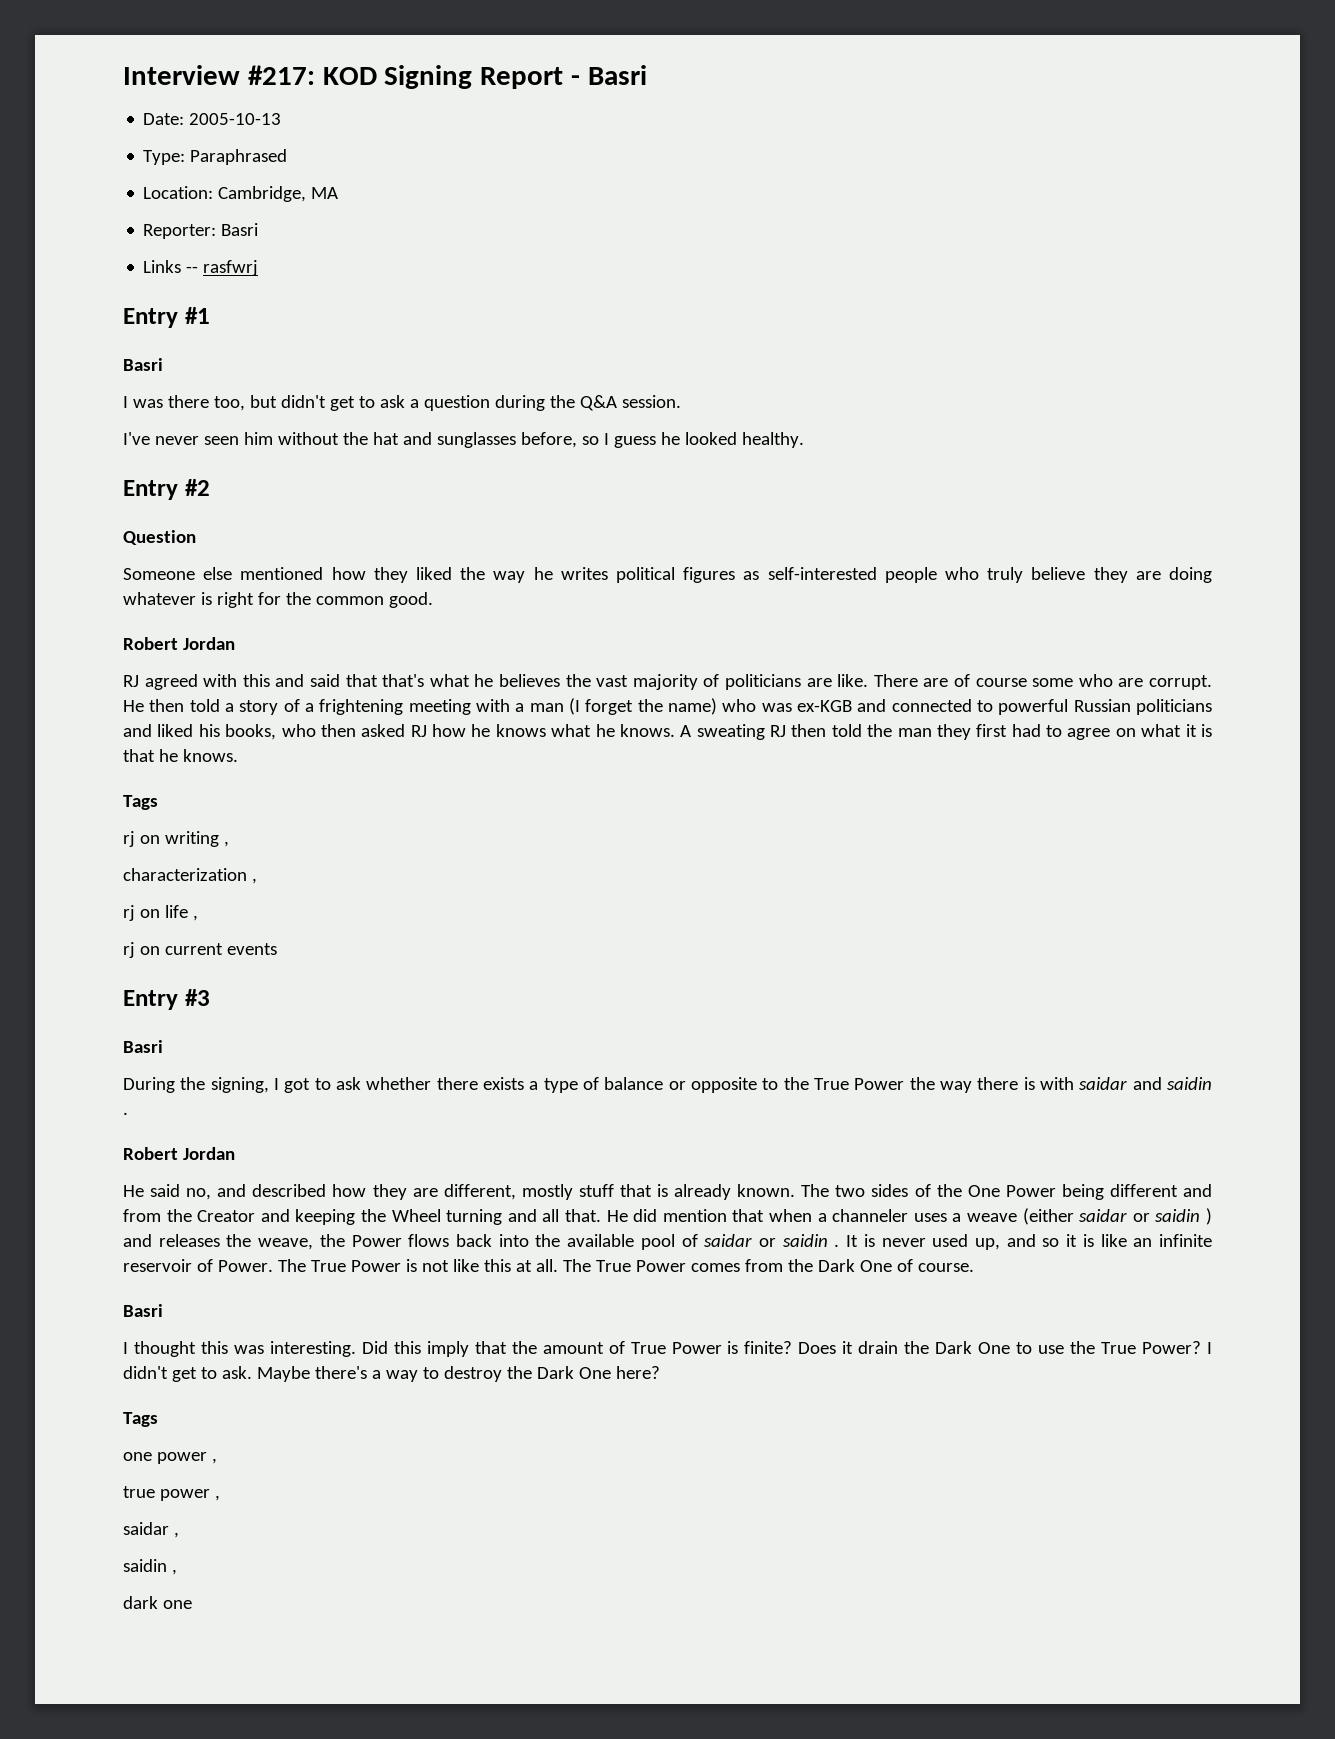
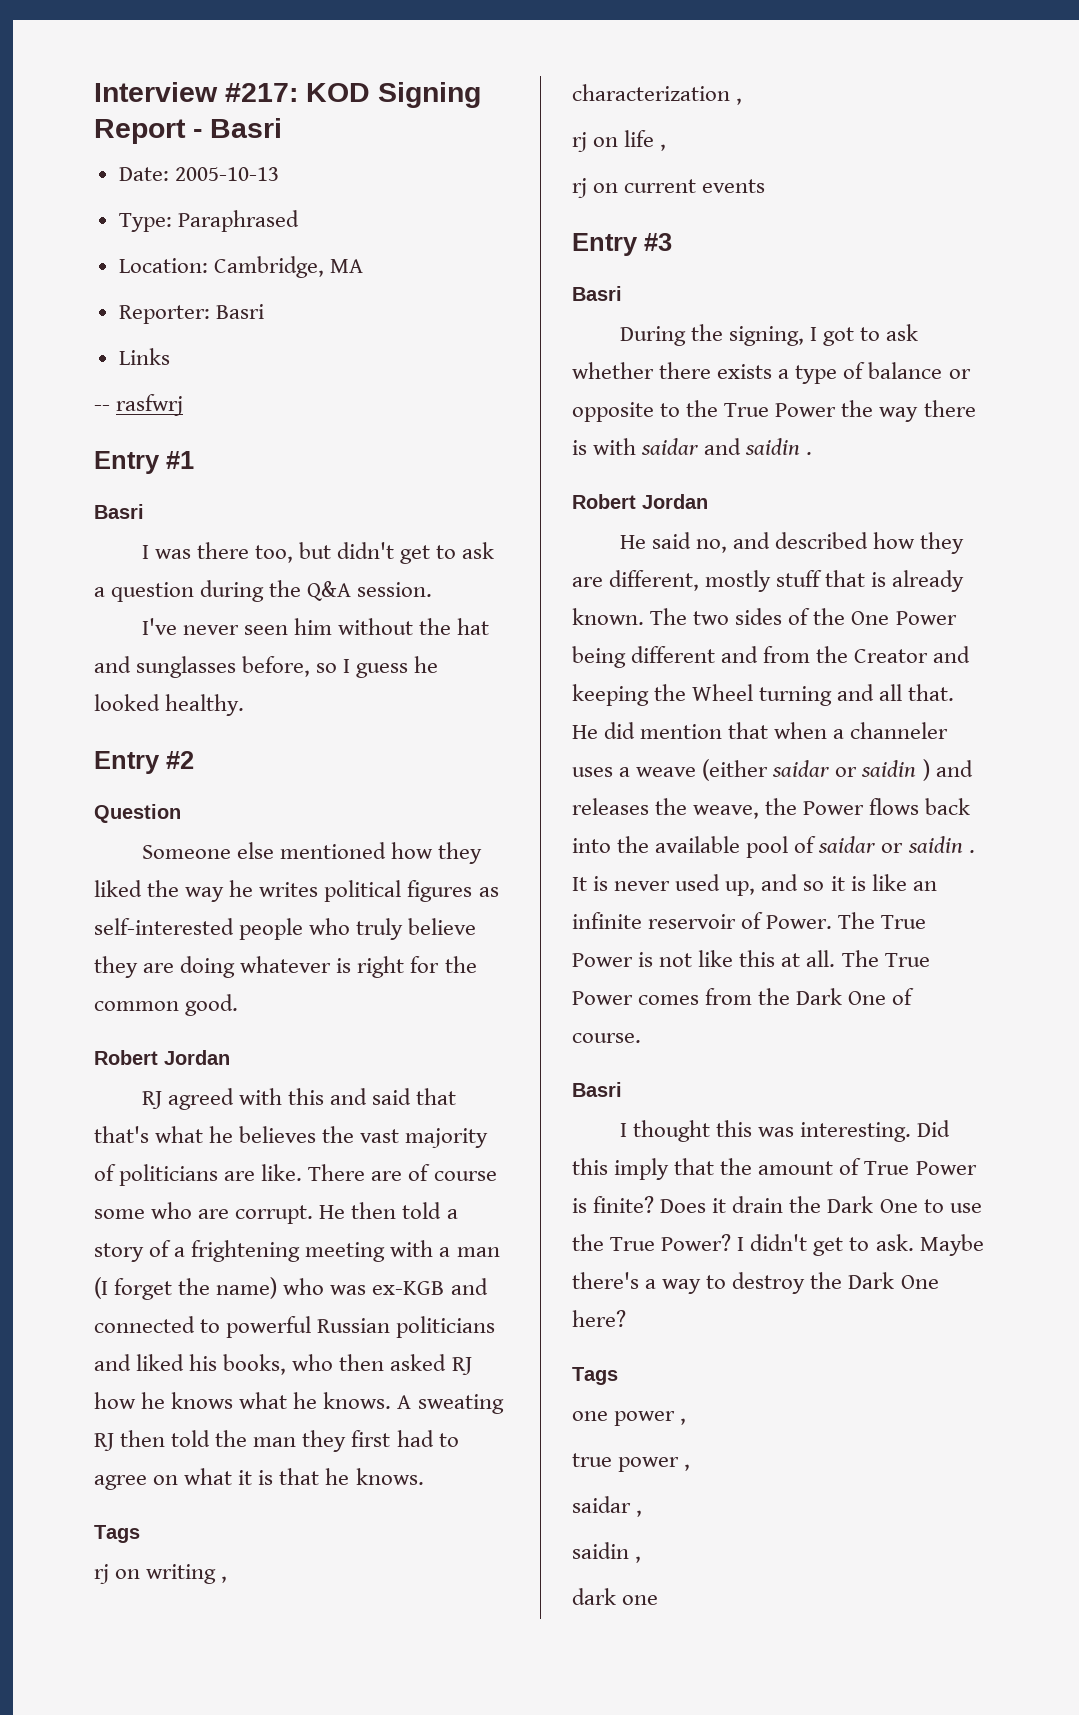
- Links -- rasfwrj
+ Links
+ -- rasfwrj

